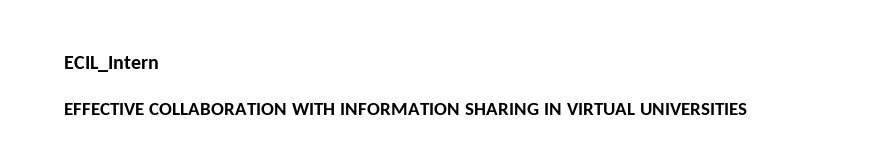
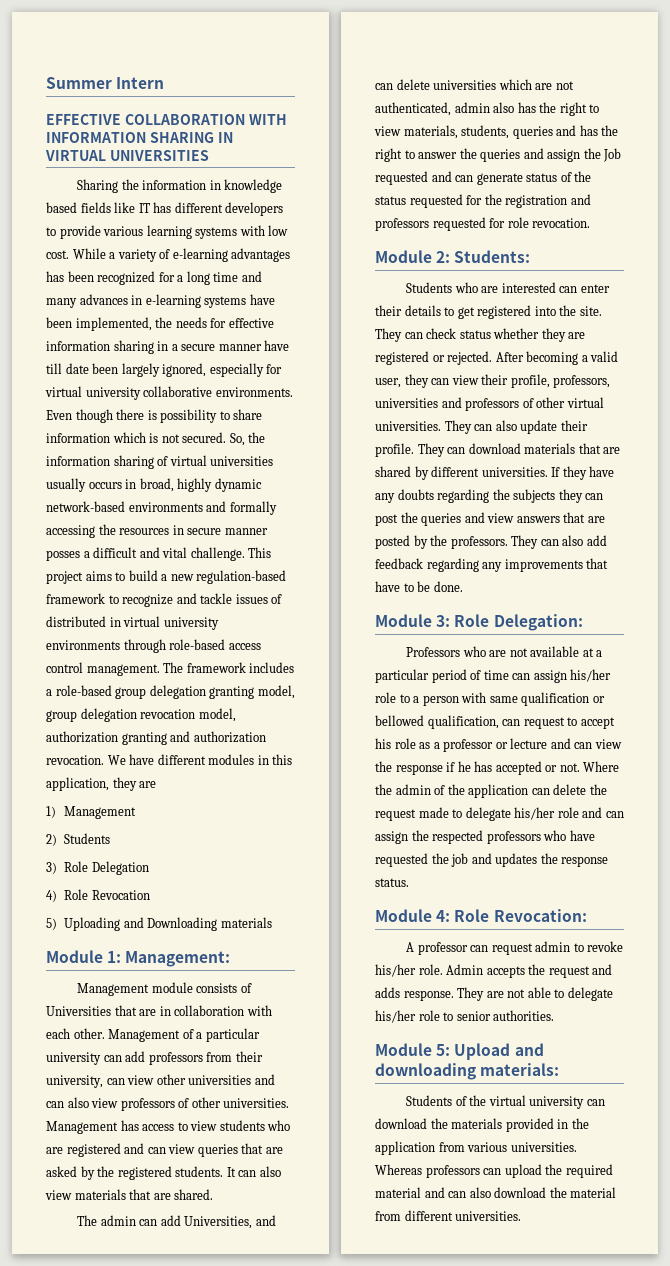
- ECIL_Intern
+ Summer Intern
+ Sharing the information in knowledge based fields like IT has different developers to provide various learning systems with low cost. While a variety of e-learning advantages has been recognized for a long time and many advances in e-learning systems have been implemented, the needs for effective information sharing in a secure manner have till date been largely ignored, especially for virtual university collaborative environments. Even though there is possibility to share information which is not secured. So, the information sharing of virtual universities usually occurs in broad, highly dynamic network-based environments and formally accessing the resources in secure manner posses a difficult and vital challenge. This project aims to build a new regulation-based framework to recognize and tackle issues of distributed in virtual university environments through role-based access control management. The framework includes a role-based group delegation granting model, group delegation revocation model, authorization granting and authorization revocation. We have different modules in this application, they are
+ 1) Management
+ 2) Students
+ 3) Role Delegation
+ 4) Role Revocation
+ 5) Uploading and Downloading materials
+ Module 1: Management:
+ Management module consists of Universities that are in collaboration with each other. Management of a particular university can add professors from their university, can view other universities and can also view professors of other universities. Management has access to view students who are registered and can view queries that are asked by the registered students. It can also view materials that are shared.
+ The admin can add Universities, and can delete universities which are not authenticated, admin also has the right to view materials, students, queries and has the right to answer the queries and assign the Job requested and can generate status of the status requested for the registration and professors requested for role revocation.
+ Module 2: Students:
+ Students who are interested can enter their details to get registered into the site. They can check status whether they are registered or rejected. After becoming a valid user, they can view their profile, professors, universities and professors of other virtual universities. They can also update their profile. They can download materials that are shared by different universities. If they have any doubts regarding the subjects they can post the queries and view answers that are posted by the professors. They can also add feedback regarding any improvements that have to be done.
+ Module 3: Role Delegation:
+ Professors who are not available at a particular period of time can assign his/her role to a person with same qualification or bellowed qualification, can request to accept his role as a professor or lecture and can view the response if he has accepted or not. Where the admin of the application can delete the request made to delegate his/her role and can assign the respected professors who have requested the job and updates the response status.
+ Module 4: Role Revocation:
+ A professor can request admin to revoke his/her role. Admin accepts the request and adds response. They are not able to delegate his/her role to senior authorities.
+ Module 5: Upload and downloading materials:
+ Students of the virtual university can download the materials provided in the application from various universities. Whereas professors can upload the required material and can also download the material from different universities.

